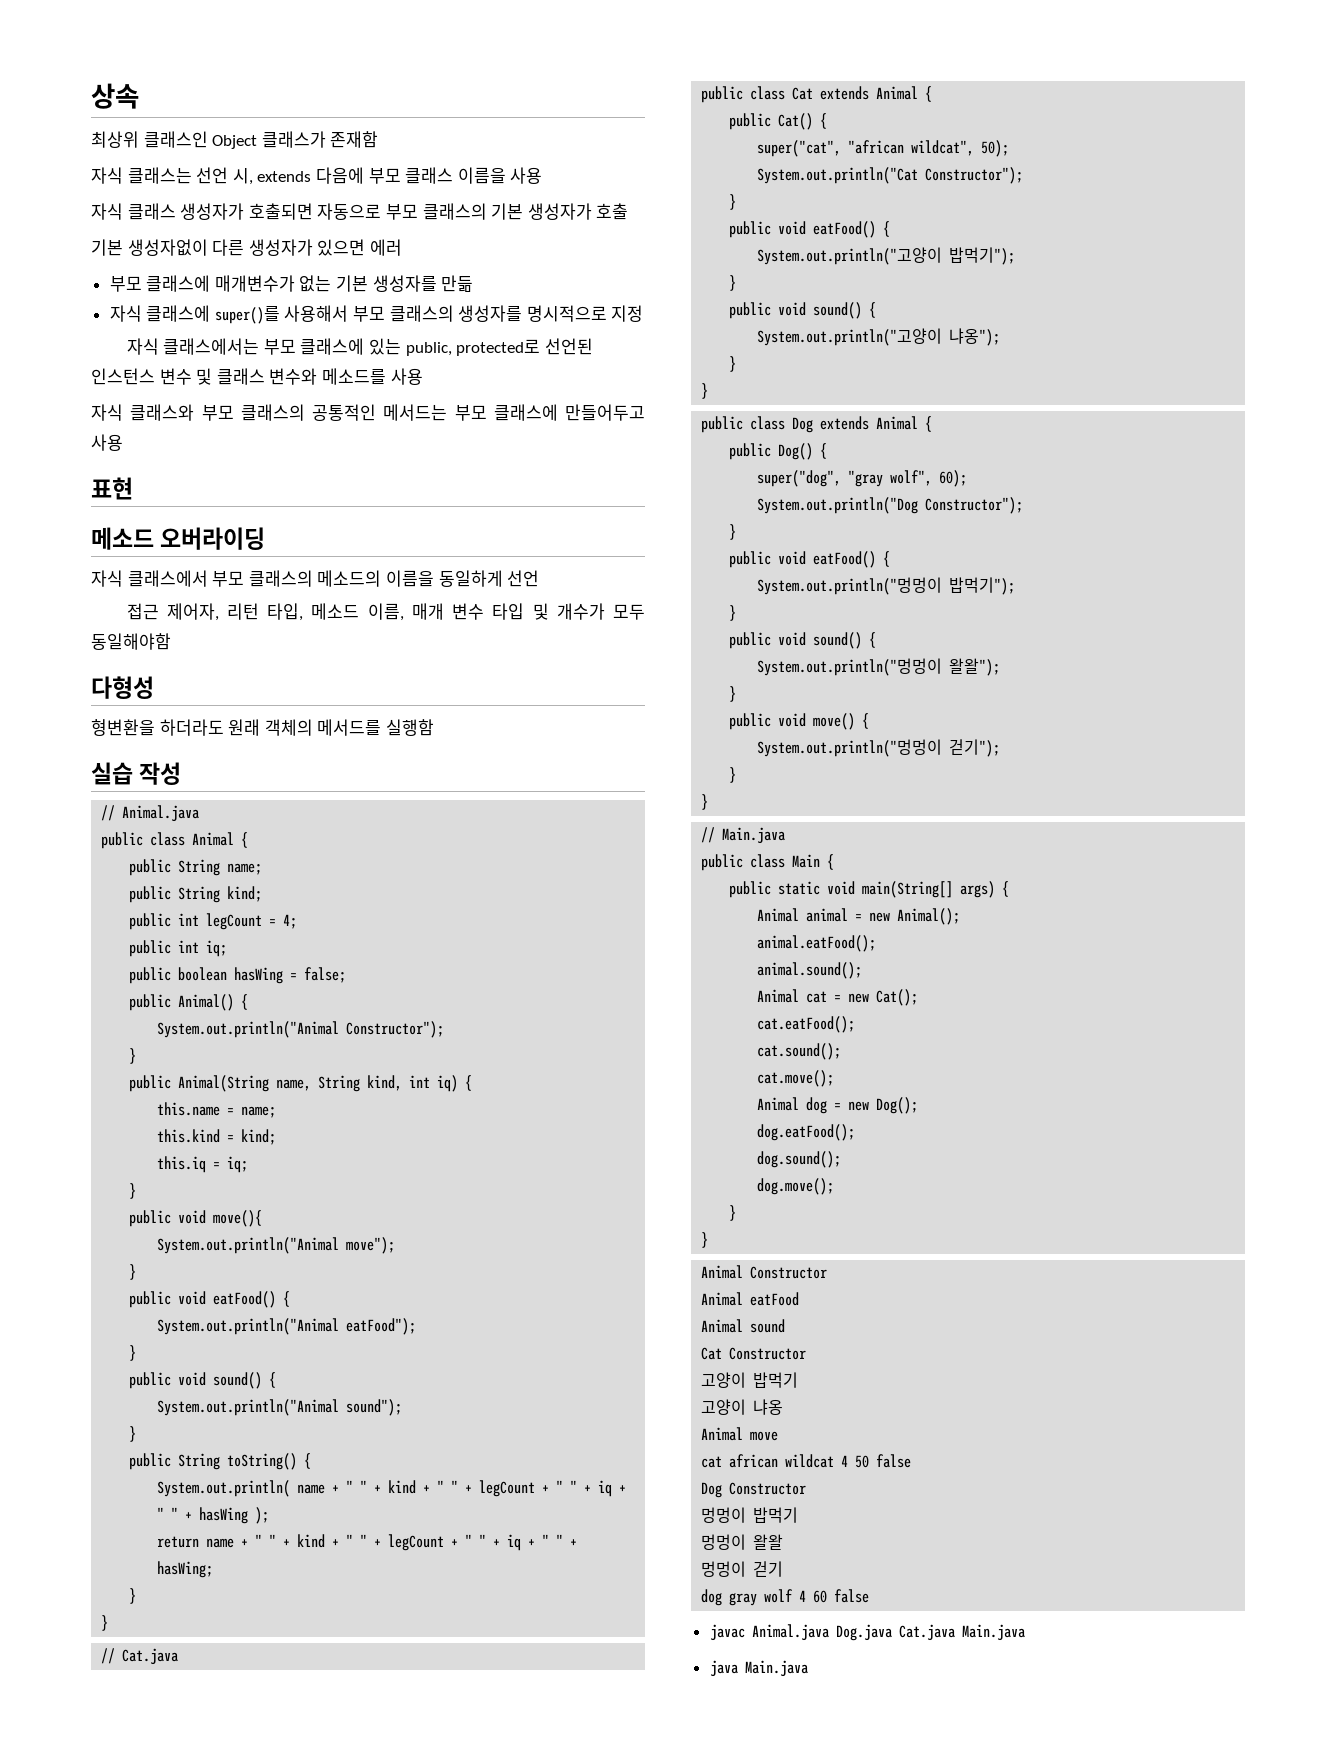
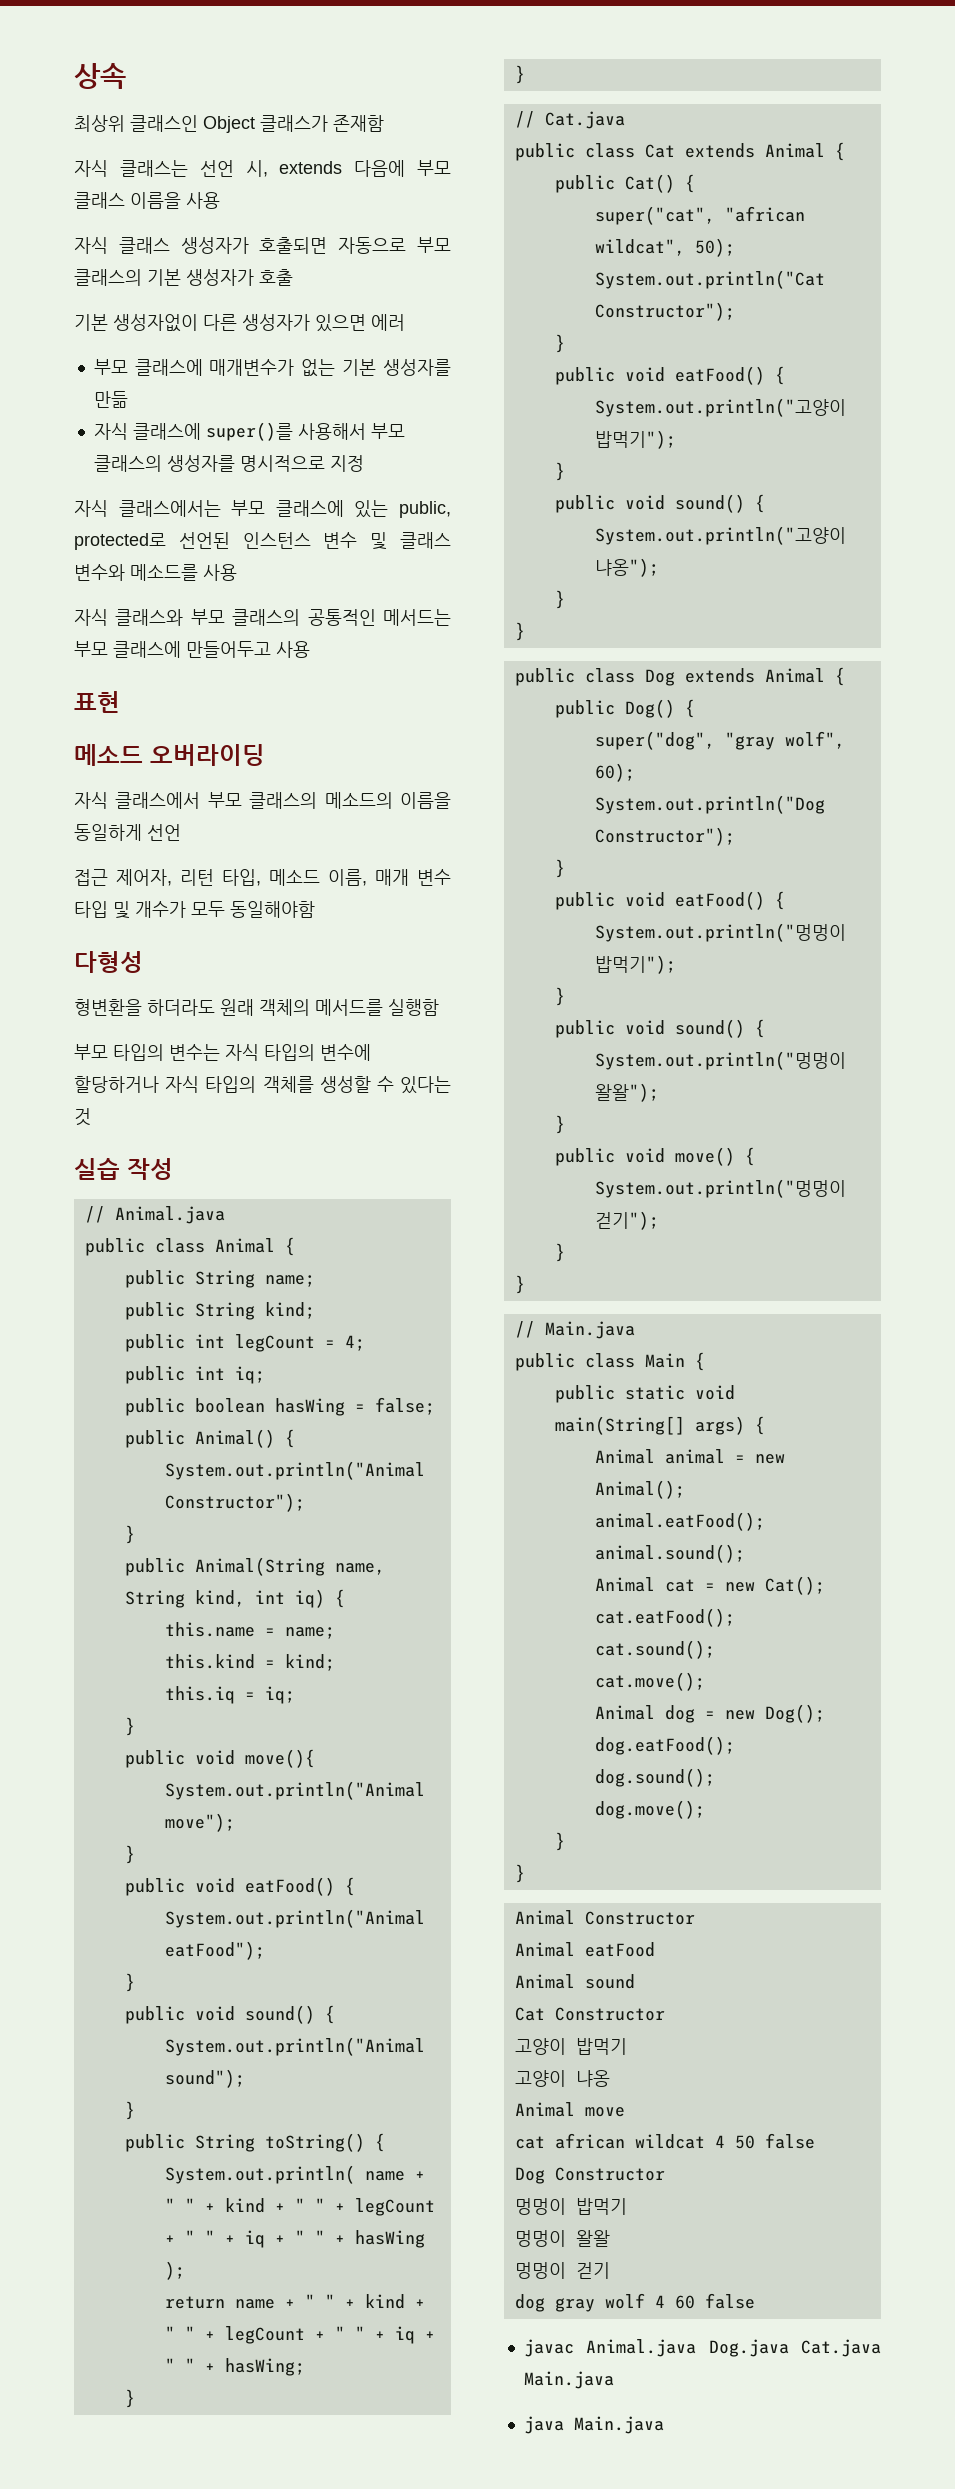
+ 부모 타입의 변수는 자식 타입의 변수에 할당하거나 자식 타입의 객체를 생성할 수 있다는 것

